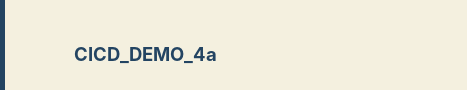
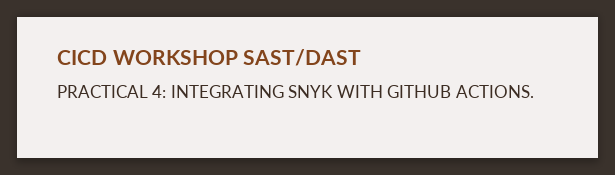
- CICD_DEMO_4a
+ CICD WORKSHOP SAST/DAST
+ PRACTICAL 4: INTEGRATING SNYK WITH GITHUB ACTIONS.

